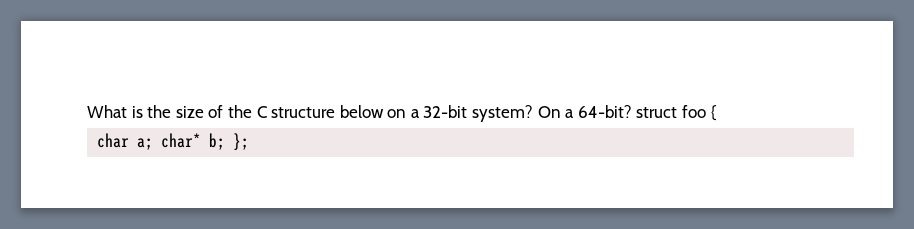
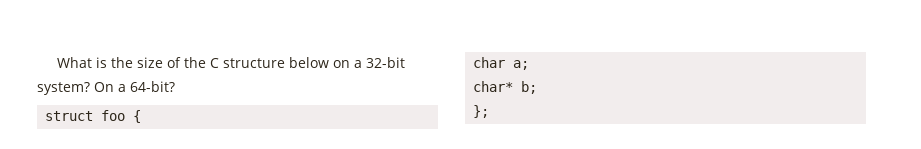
- On a 64-bit? struct foo {
+ On a 64-bit?
+ struct foo {
- char a; char* b; };
+ char a;
+ char* b;
+ };

